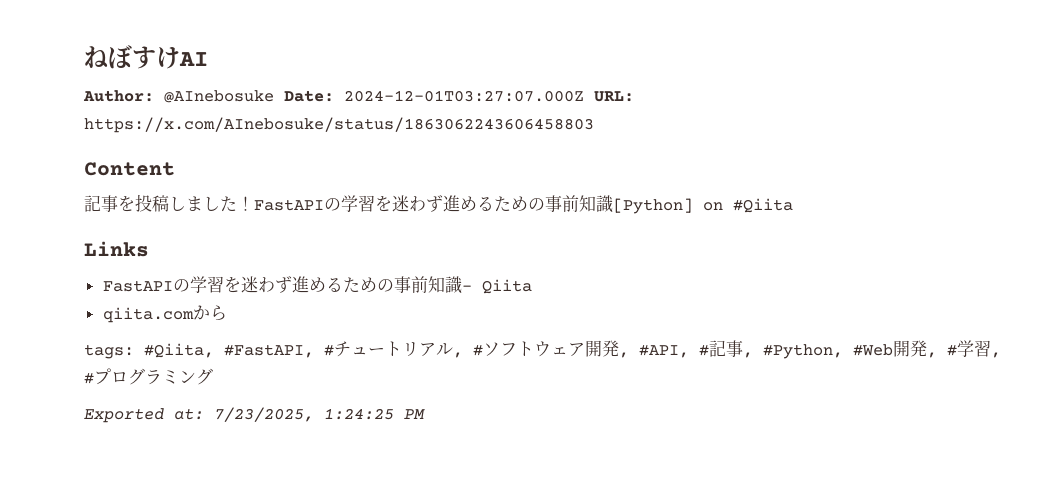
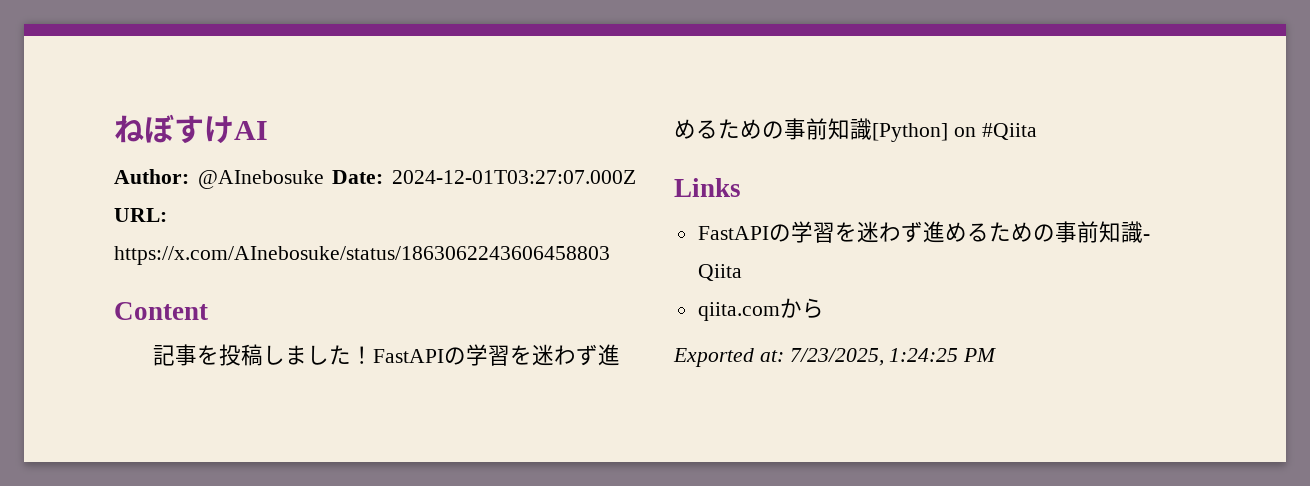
- tags: #Qiita, #FastAPI, #チュートリアル, #ソフトウェア開発, #API, #記事, #Python, #Web開発, #学習, #プログラミング

